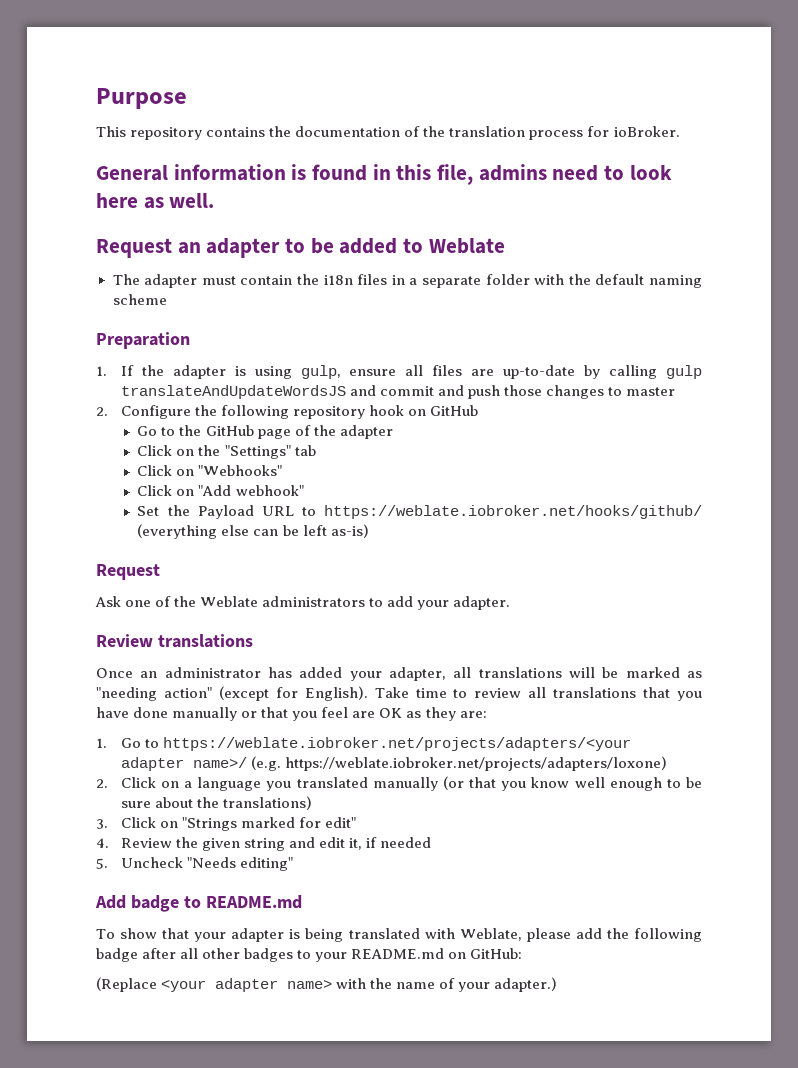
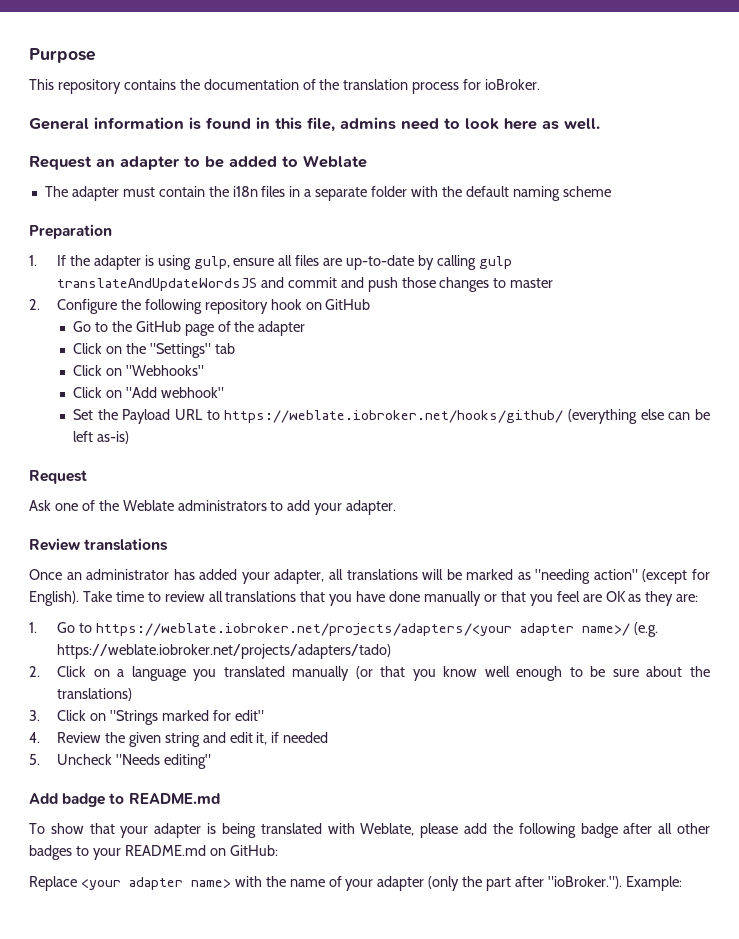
- 1. Go to https://weblate.iobroker.net/projects/adapters/<your adapter name>/ (e.g. https://weblate.iobroker.net/projects/adapters/loxone)
+ 1. Go to https://weblate.iobroker.net/projects/adapters/<your adapter name>/ (e.g. https://weblate.iobroker.net/projects/adapters/tado)
- (Replace <your adapter name> with the name of your adapter.)
+ Replace <your adapter name> with the name of your adapter (only the part after "ioBroker."). Example:

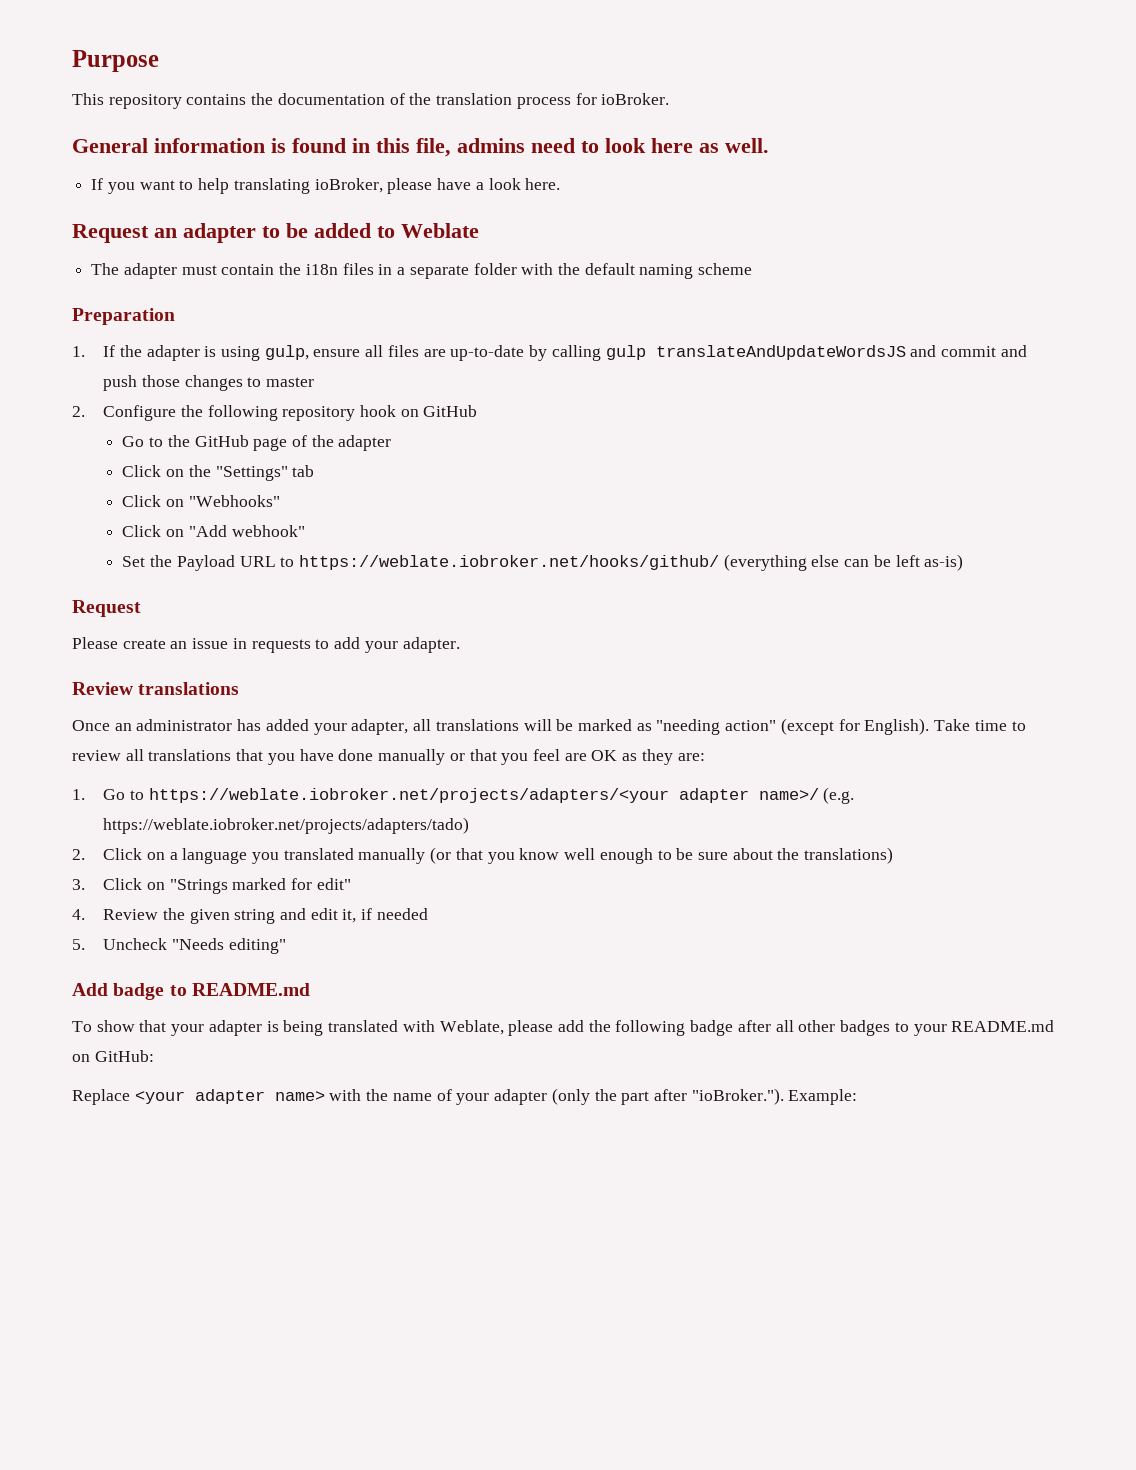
+ If you want to help translating ioBroker, please have a look here.
- Ask one of the Weblate administrators to add your adapter.
+ Please create an issue in requests to add your adapter.

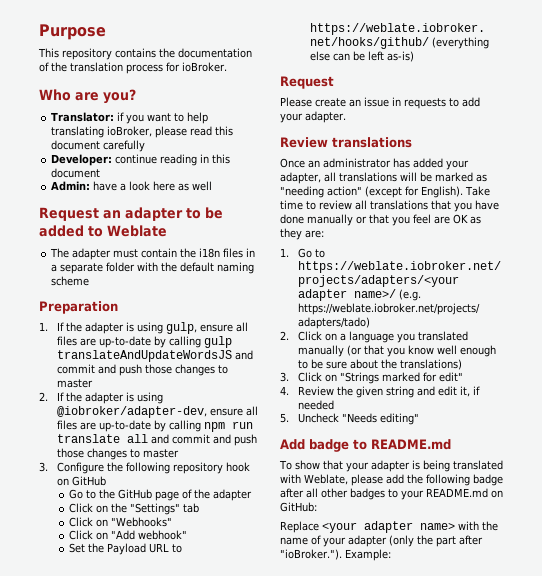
- General information is found in this file, admins need to look here as well.
- If you want to help translating ioBroker, please have a look here.
+ Who are you?
+ Translator: if you want to help translating ioBroker, please read this document carefully
+ Developer: continue reading in this document
+ Admin: have a look here as well
- 2. Configure the following repository hook on GitHub
+ 2. If the adapter is using @iobroker/adapter-dev, ensure all files are up-to-date by calling npm run translate all and commit and push those changes to master
+ 3. Configure the following repository hook on GitHub

